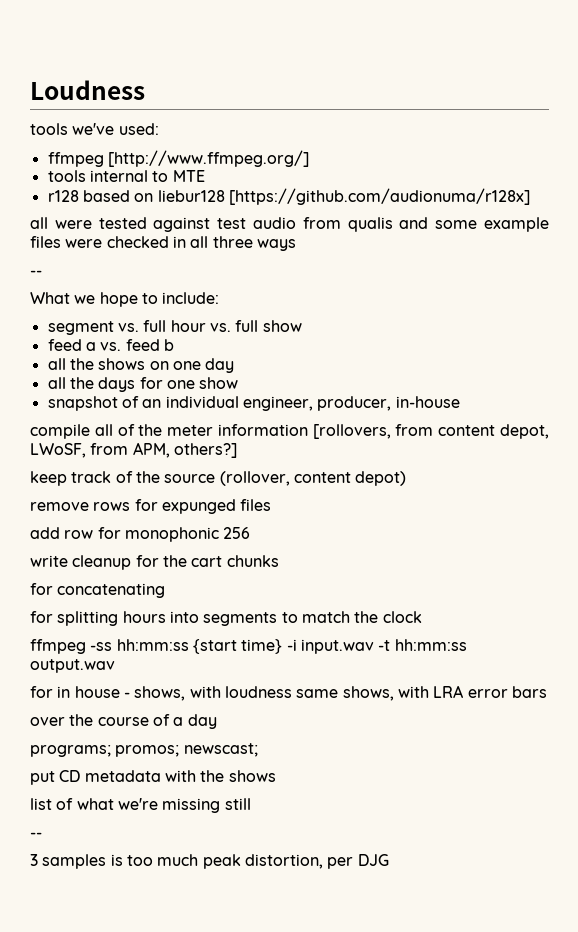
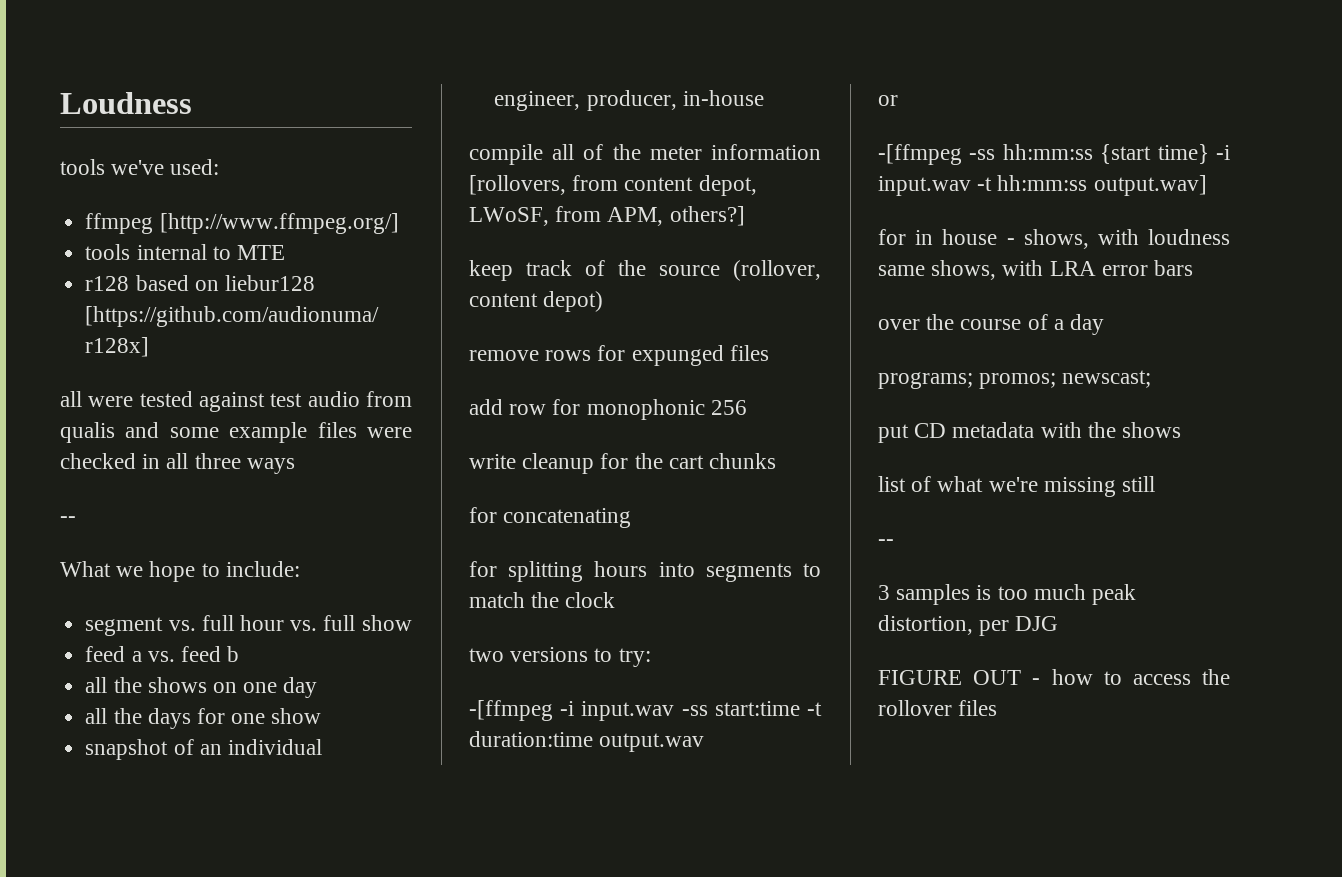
- ffmpeg -ss hh:mm:ss {start time} -i input.wav -t hh:mm:ss output.wav
+ two versions to try:
+ -[ffmpeg -i input.wav -ss start:time -t duration:time output.wav
+ or
+ -[ffmpeg -ss hh:mm:ss {start time} -i input.wav -t hh:mm:ss output.wav]
+ FIGURE OUT - how to access the rollover files

